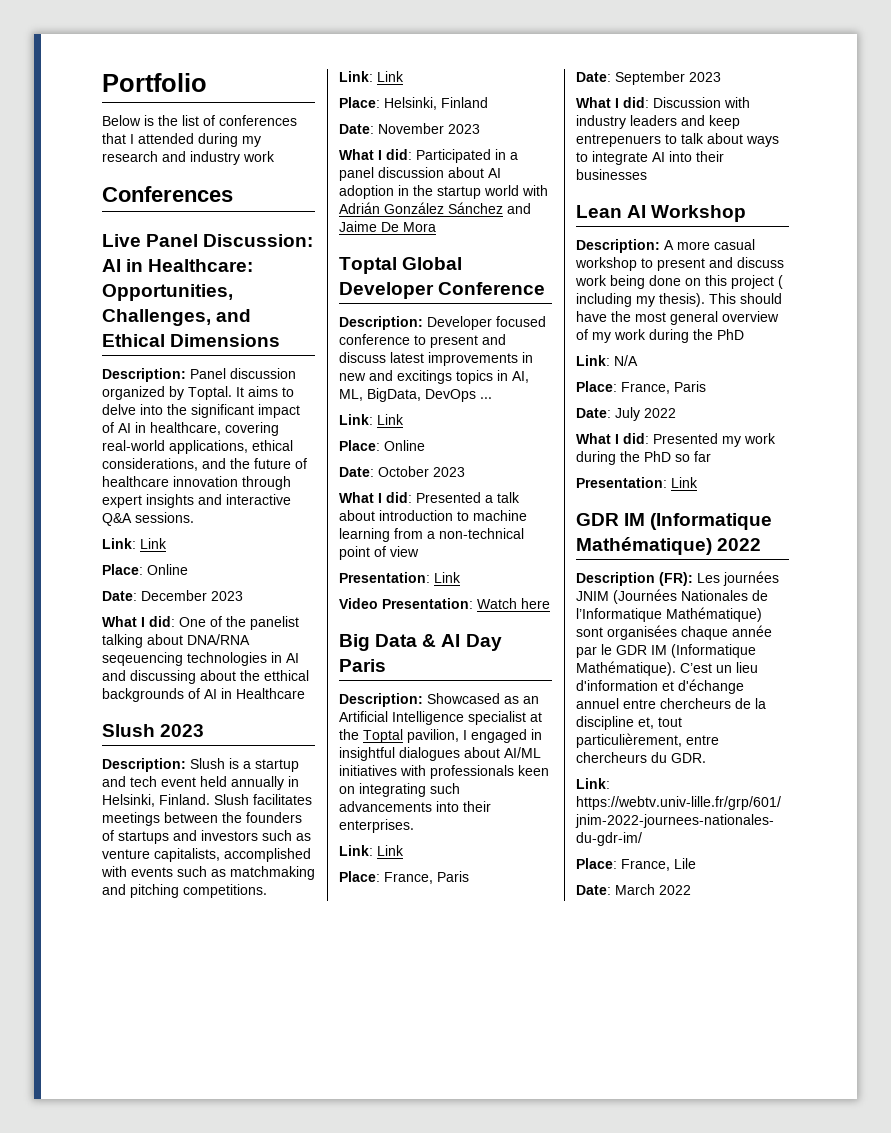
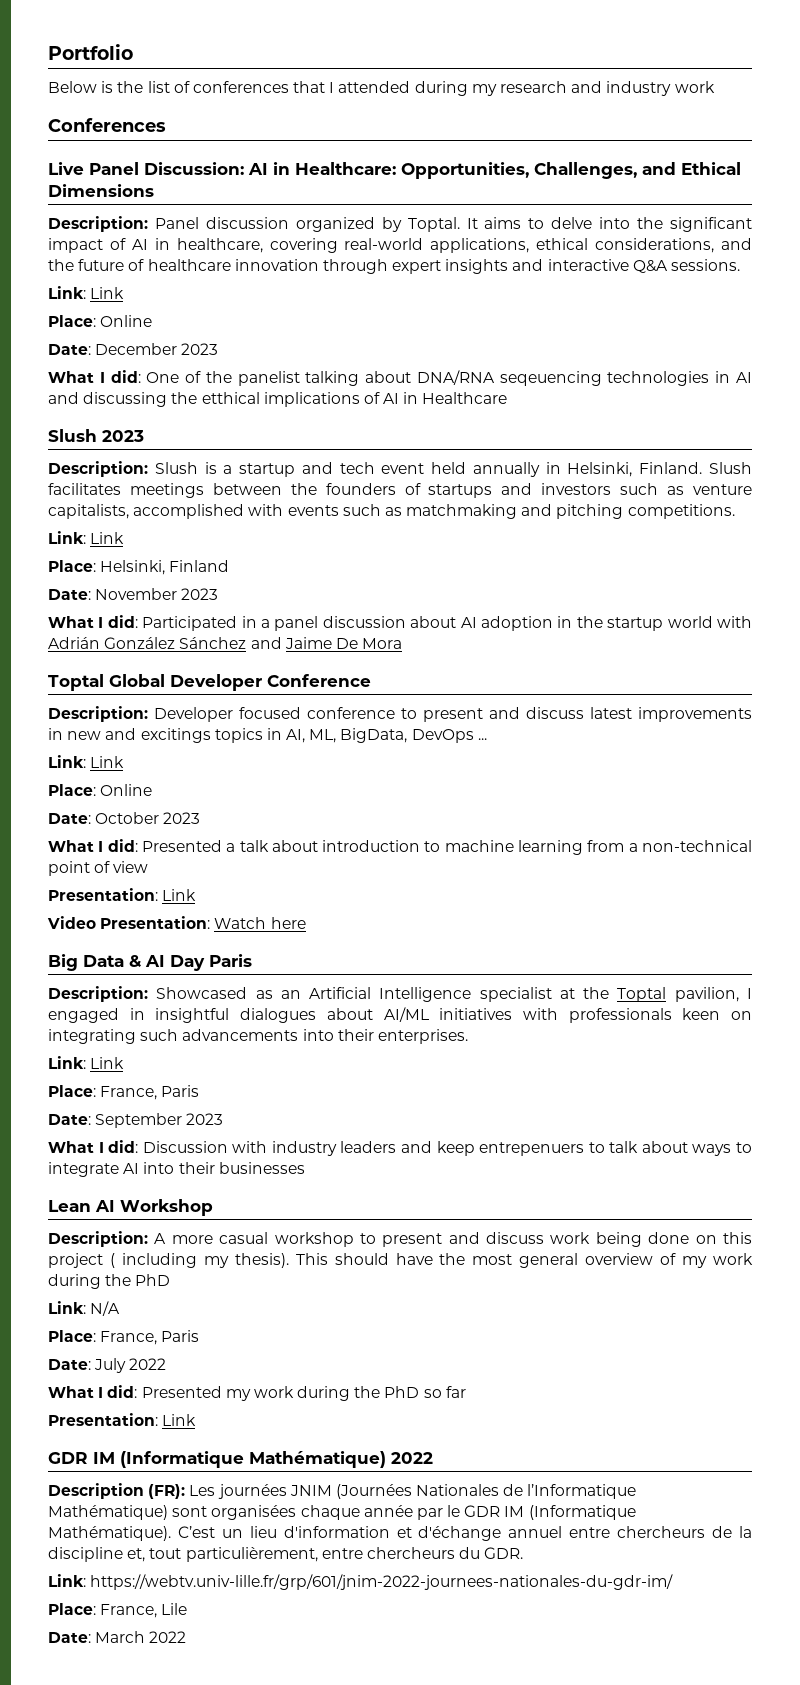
- What I did: One of the panelist talking about DNA/RNA seqeuencing technologies in AI and discussing about the etthical backgrounds of AI in Healthcare
+ What I did: One of the panelist talking about DNA/RNA seqeuencing technologies in AI and discussing the etthical implications of AI in Healthcare

